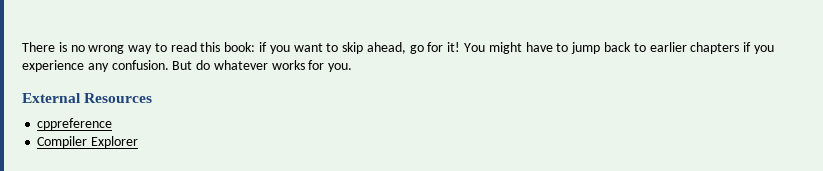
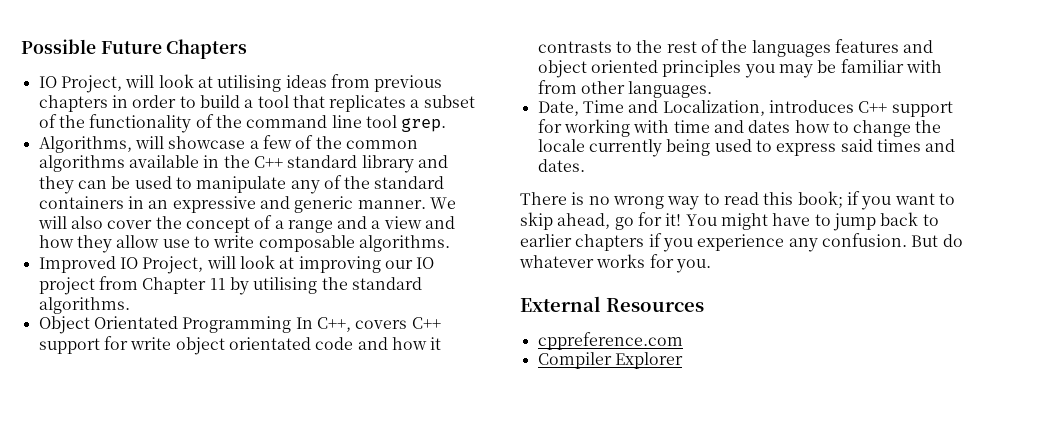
+ Possible Future Chapters
+ IO Project, will look at utilising ideas from previous chapters in order to build a tool that replicates a subset of the functionality of the command line tool grep.
+ Algorithms, will showcase a few of the common algorithms available in the C++ standard library and they can be used to manipulate any of the standard containers in an expressive and generic manner. We will also cover the concept of a range and a view and how they allow use to write composable algorithms.
+ Improved IO Project, will look at improving our IO project from Chapter 11 by utilising the standard algorithms.
+ Object Orientated Programming In C++, covers C++ support for write object orientated code and how it contrasts to the rest of the languages features and object oriented principles you may be familiar with from other languages.
+ Date, Time and Localization, introduces C++ support for working with time and dates how to change the locale currently being used to express said times and dates.
- There is no wrong way to read this book: if you want to skip ahead, go for it!
+ There is no wrong way to read this book; if you want to skip ahead, go for it!
- cppreference
+ cppreference.com

